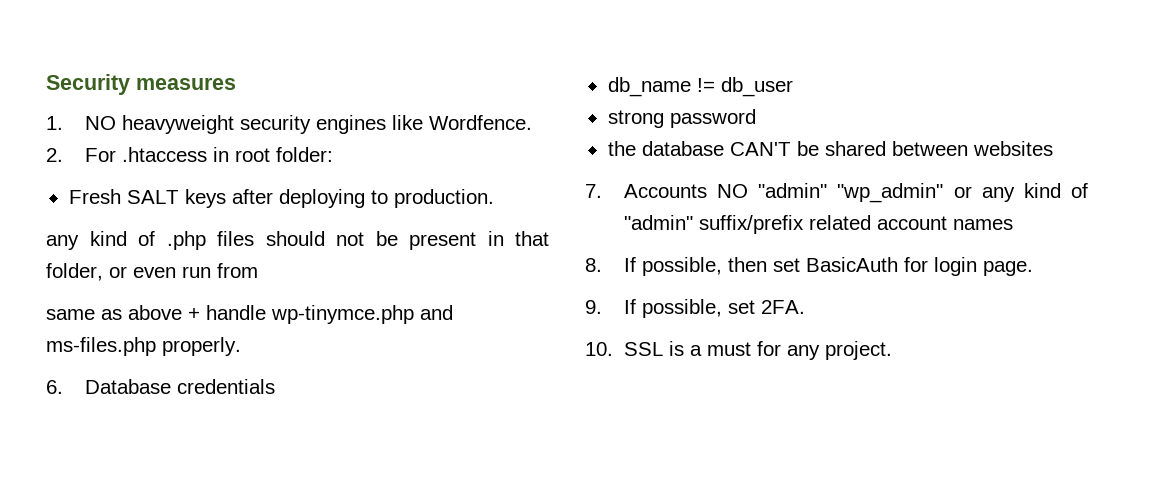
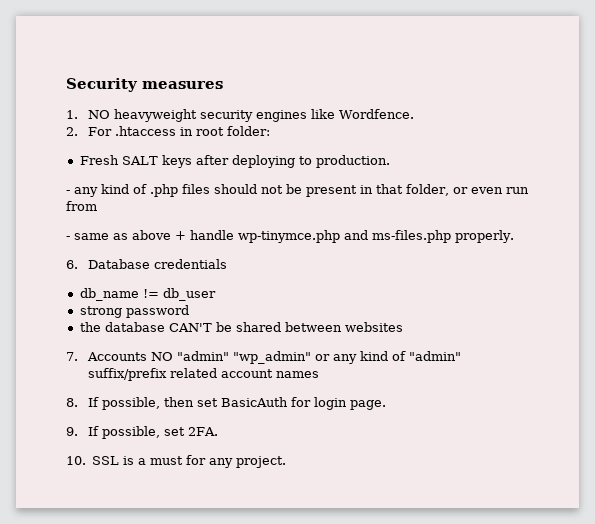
- any kind of .php files should not be present in that folder, or even run from
+ - any kind of .php files should not be present in that folder, or even run from
- same as above + handle wp-tinymce.php and ms-files.php properly.
+ - same as above + handle wp-tinymce.php and ms-files.php properly.

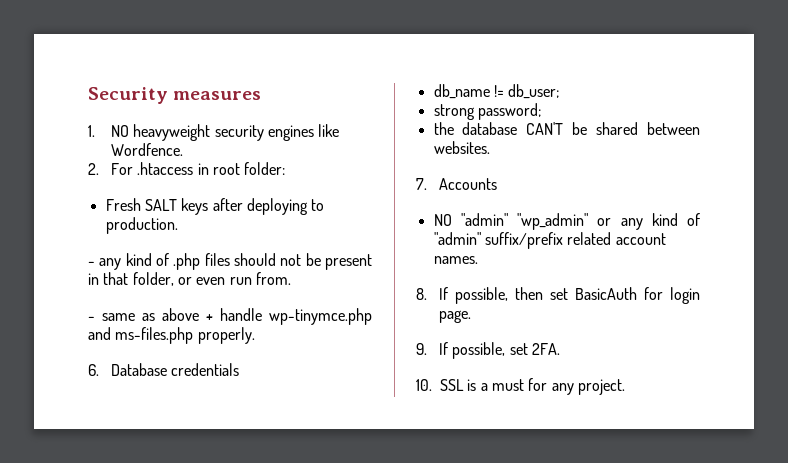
- - any kind of .php files should not be present in that folder, or even run from
+ - any kind of .php files should not be present in that folder, or even run from.
- db_name != db_user
+ db_name != db_user;
- strong password
+ strong password;
- the database CAN'T be shared between websites
+ the database CAN'T be shared between websites.
- 7. Accounts NO "admin" "wp_admin" or any kind of "admin" suffix/prefix related account names
+ 7. Accounts
+ NO "admin" "wp_admin" or any kind of "admin" suffix/prefix related account names.

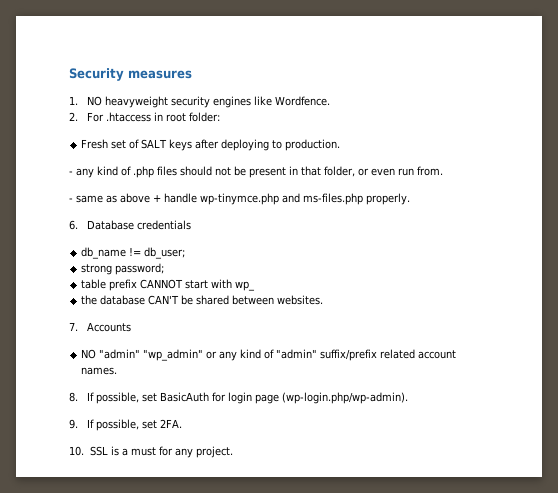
- Fresh SALT keys after deploying to production.
+ Fresh set of SALT keys after deploying to production.
+ table prefix CANNOT start with wp_
- 8. If possible, then set BasicAuth for login page.
+ 8. If possible, set BasicAuth for login page (wp-login.php/wp-admin).

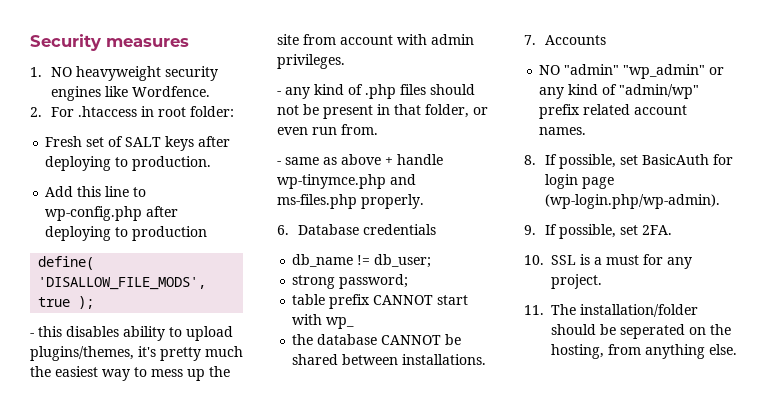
+ Add this line to wp-config.php after deploying to production
+ define( 'DISALLOW_FILE_MODS', true );
+ - this disables ability to upload plugins/themes, it's pretty much the easiest way to mess up the site from account with admin privileges.
- the database CAN'T be shared between websites.
+ the database CANNOT be shared between installations.
- NO "admin" "wp_admin" or any kind of "admin" suffix/prefix related account names.
+ NO "admin" "wp_admin" or any kind of "admin/wp" prefix related account names.
+ 11. The installation/folder should be seperated on the hosting, from anything else.

